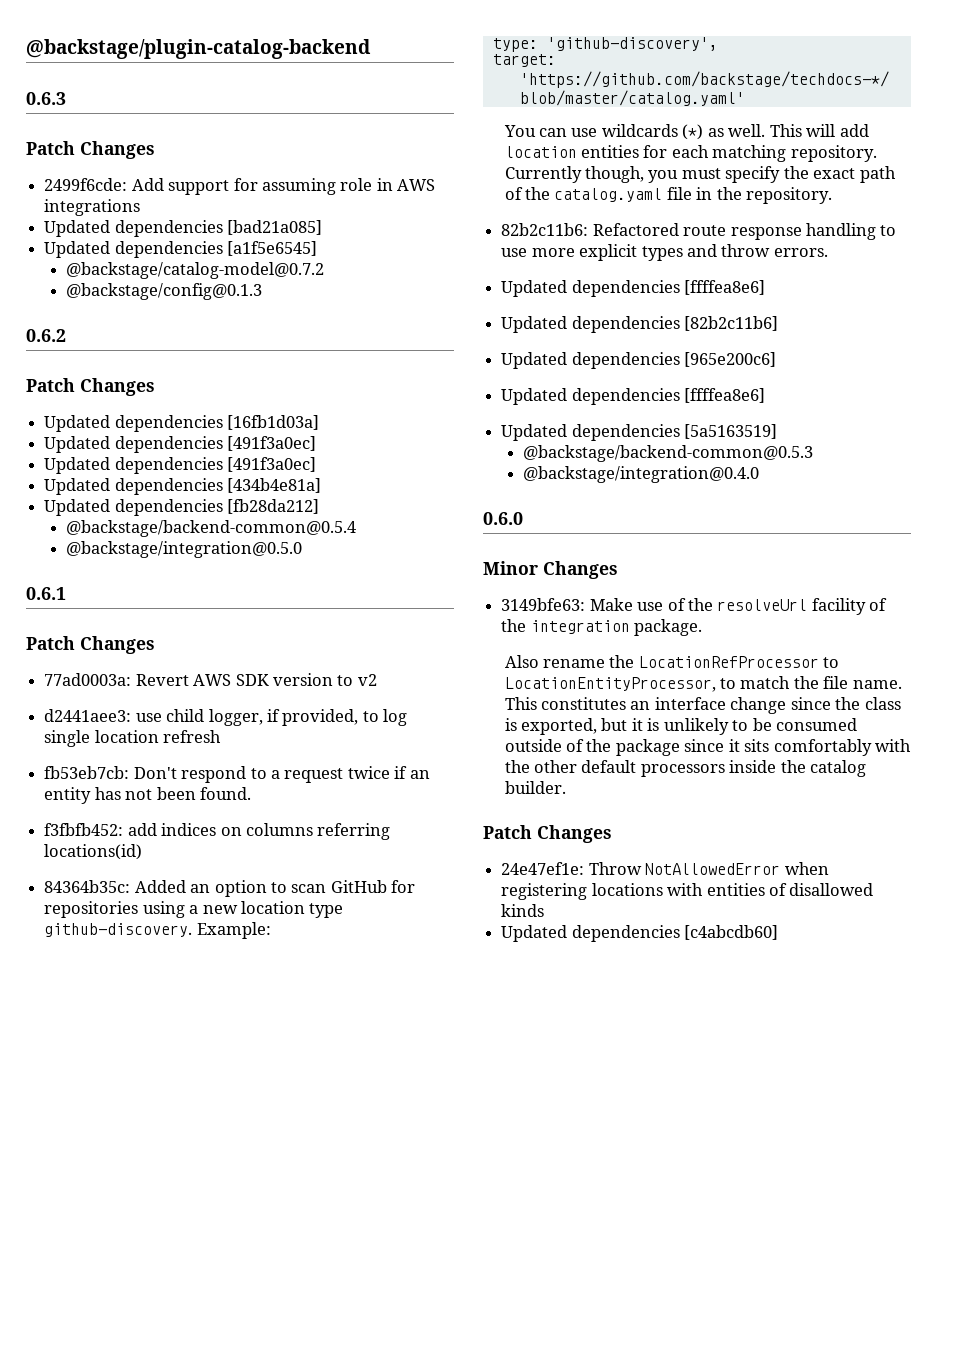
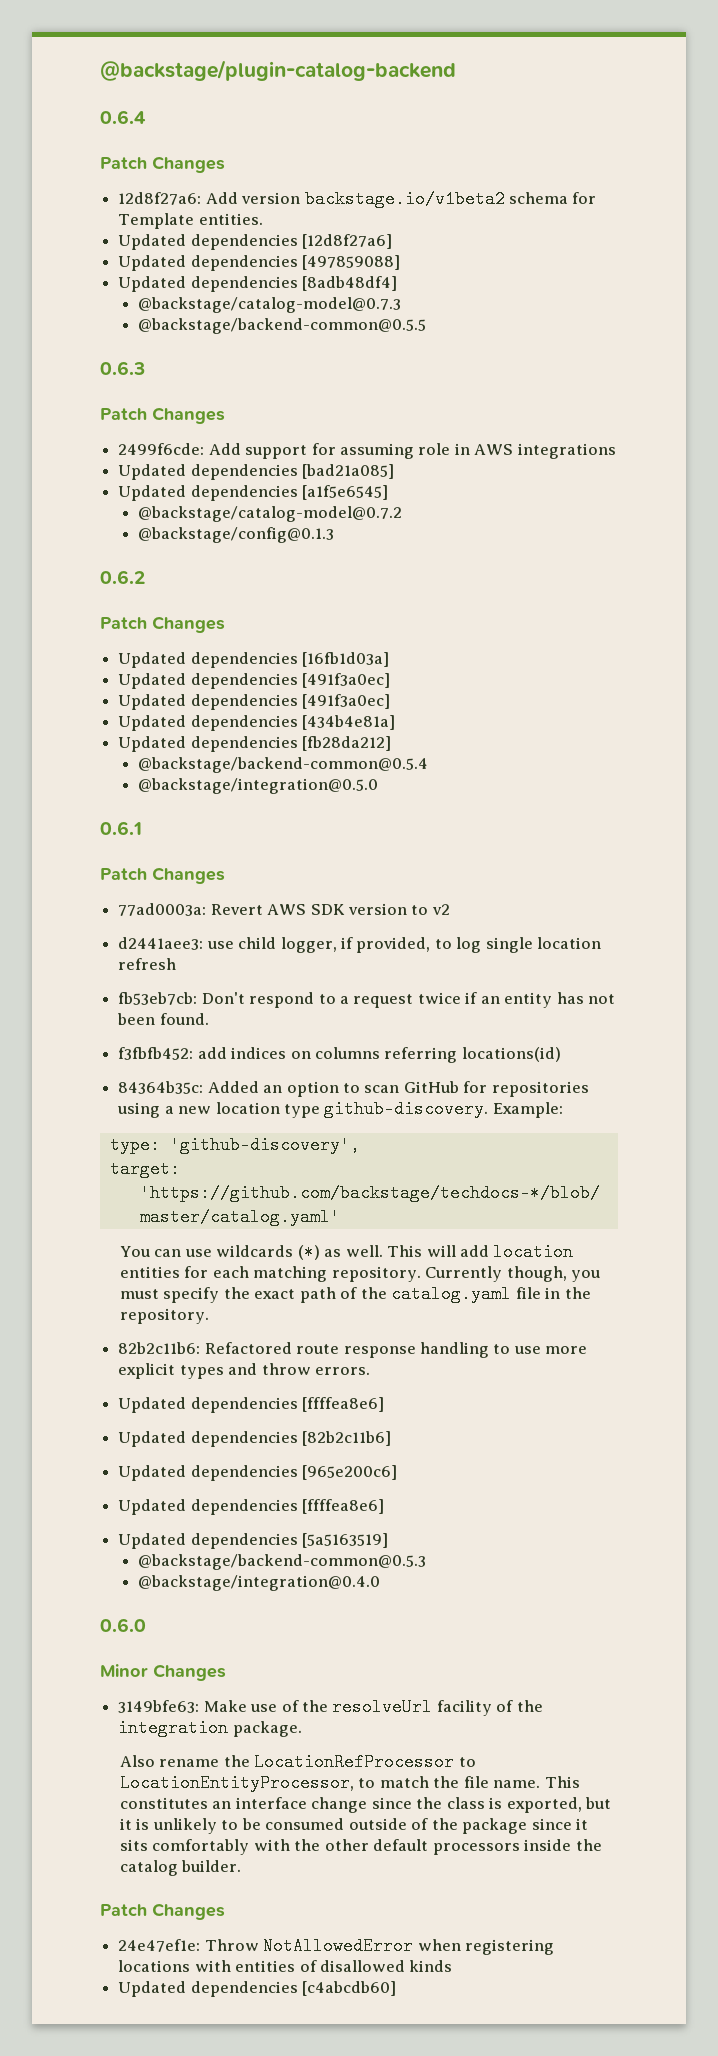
+ 0.6.4
+ Patch Changes
+ 12d8f27a6: Add version backstage.io/v1beta2 schema for Template entities.
+ Updated dependencies [12d8f27a6]
+ Updated dependencies [497859088]
+ Updated dependencies [8adb48df4]
+ @backstage/catalog-model@0.7.3
+ @backstage/backend-common@0.5.5

